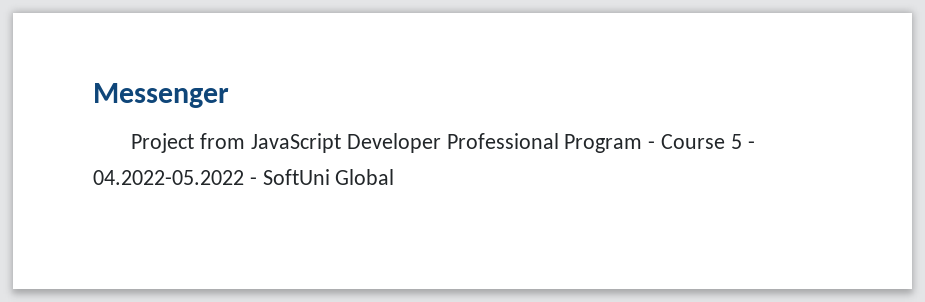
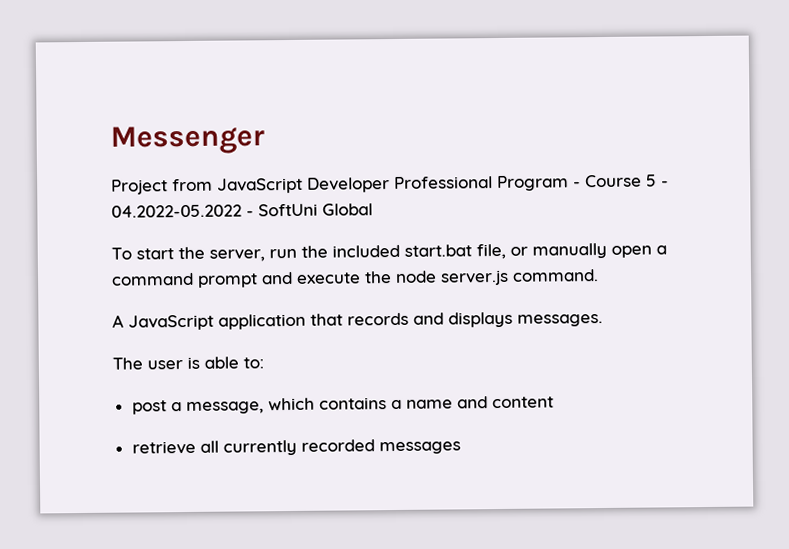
+ To start the server, run the included start.bat file, or manually open a command prompt and execute the node server.js command.
+ A JavaScript application that records and displays messages.
+ The user is able to:
+ post a message, which contains a name and content
+ retrieve all currently recorded messages

